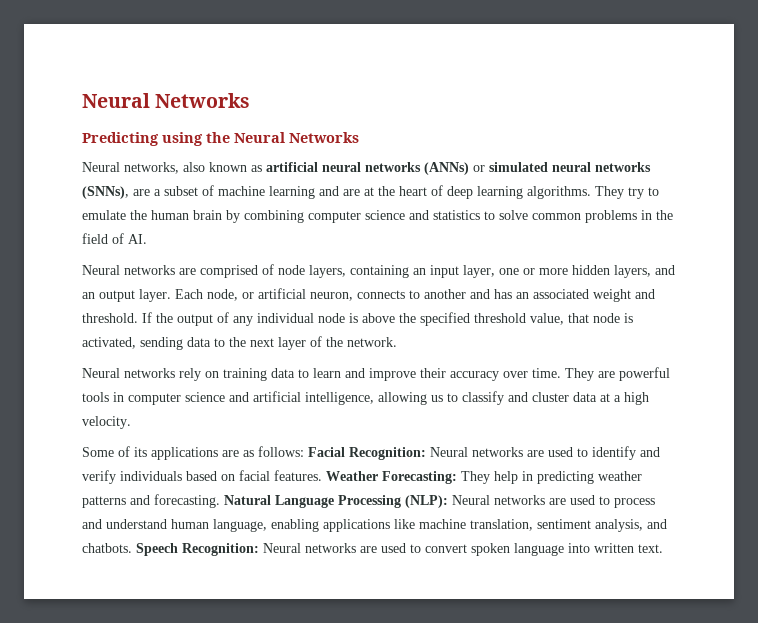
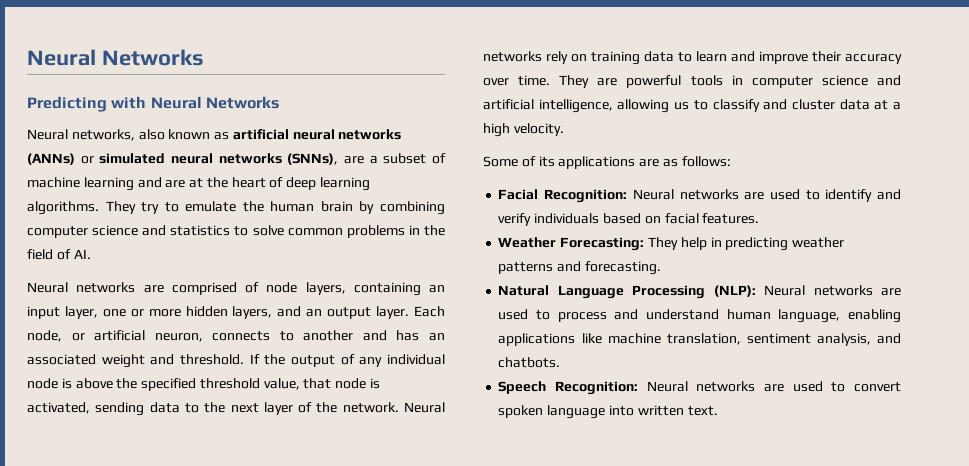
- Predicting using the Neural Networks
+ Predicting with Neural Networks
- If the output of any individual node is above the specified threshold value, that node is activated, sending data to the next layer of the network.
- Neural networks rely on training data to learn and improve their accuracy over time.
+ If the output of any individual node is above the specified threshold value, that node is activated, sending data to the next layer of the network. Neural networks rely on training data to learn and improve their accuracy over time.
- Some of its applications are as follows: Facial Recognition:
+ Some of its applications are as follows:
+ Facial Recognition:
- Neural networks are used to identify and verify individuals based on facial features. Weather Forecasting:
+ Neural networks are used to identify and verify individuals based on facial features.
+ Weather Forecasting:
- They help in predicting weather patterns and forecasting. Natural Language Processing (NLP):
+ They help in predicting weather patterns and forecasting.
+ Natural Language Processing (NLP):
- Neural networks are used to process and understand human language, enabling applications like machine translation, sentiment analysis, and chatbots. Speech Recognition:
+ Neural networks are used to process and understand human language, enabling applications like machine translation, sentiment analysis, and chatbots.
+ Speech Recognition:

